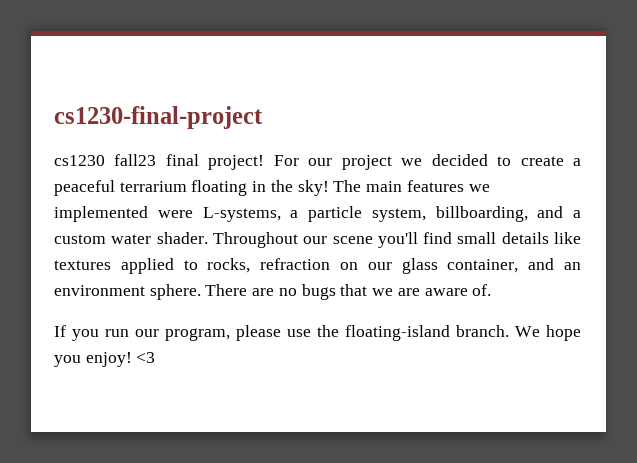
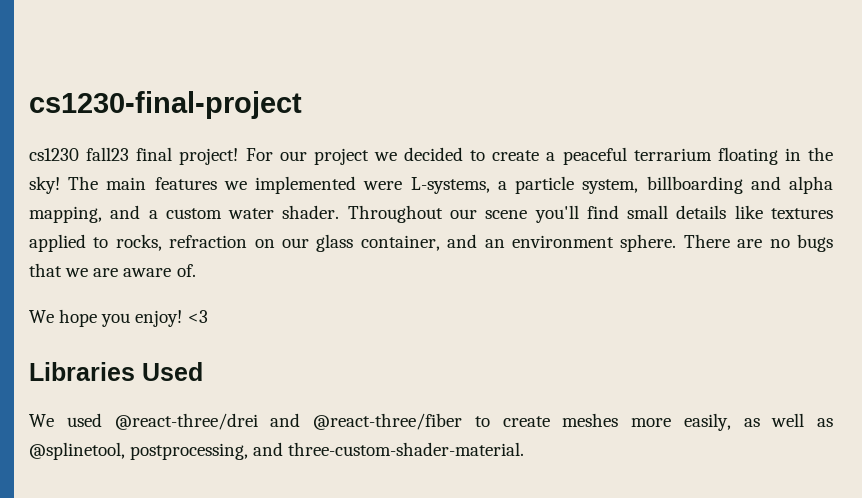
- The main features we implemented were L-systems, a particle system, billboarding, and a custom water shader.
+ The main features we implemented were L-systems, a particle system, billboarding and alpha mapping, and a custom water shader.
- If you run our program, please use the floating-island branch.
+ Libraries Used
+ We used @react-three/drei and @react-three/fiber to create meshes more easily, as well as @splinetool, postprocessing, and three-custom-shader-material.

